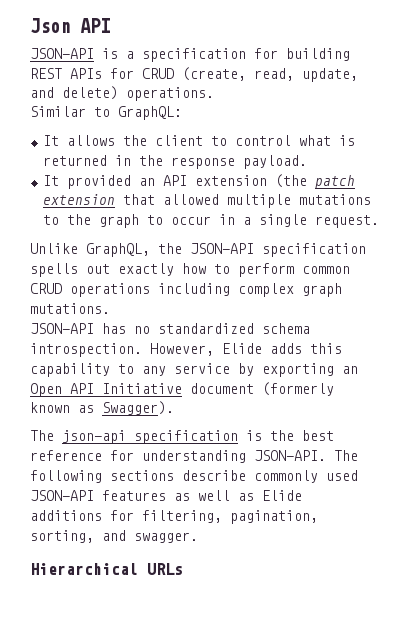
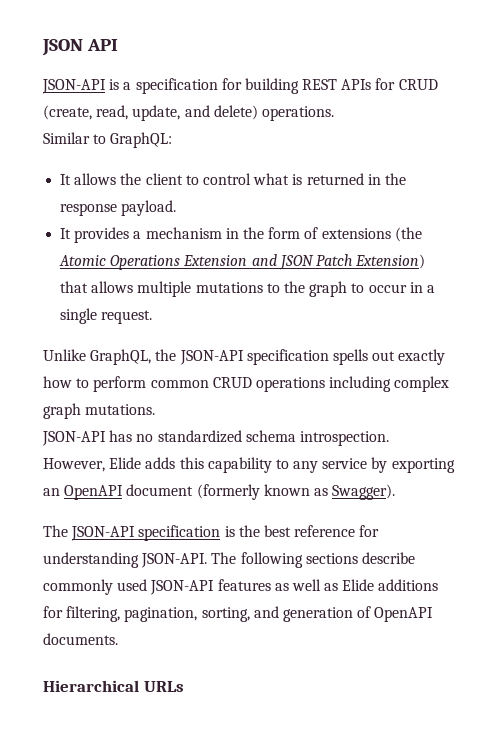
- Json API
+ JSON API
- It provided an API extension (the patch extension that allowed multiple mutations to the graph to occur in a single request.
+ It provides a mechanism in the form of extensions (the Atomic Operations Extension and JSON Patch Extension) that allows multiple mutations to the graph to occur in a single request.
- However, Elide adds this capability to any service by exporting an Open API Initiative document (formerly known as Swagger).
+ However, Elide adds this capability to any service by exporting an OpenAPI document (formerly known as Swagger).
- The json-api specification is the best reference for understanding JSON-API.
+ The JSON-API specification is the best reference for understanding JSON-API.
- The following sections describe commonly used JSON-API features as well as Elide additions for filtering, pagination, sorting, and swagger.
+ The following sections describe commonly used JSON-API features as well as Elide additions for filtering, pagination, sorting, and generation of OpenAPI documents.

